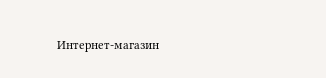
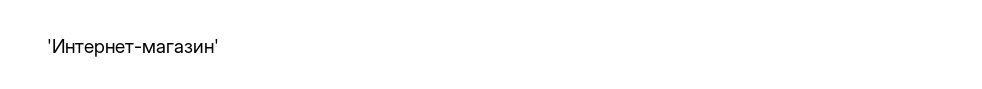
- Интернет-магазин
+ 'Интернет-магазин'

